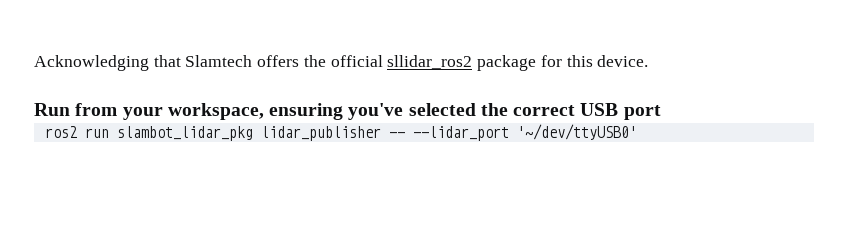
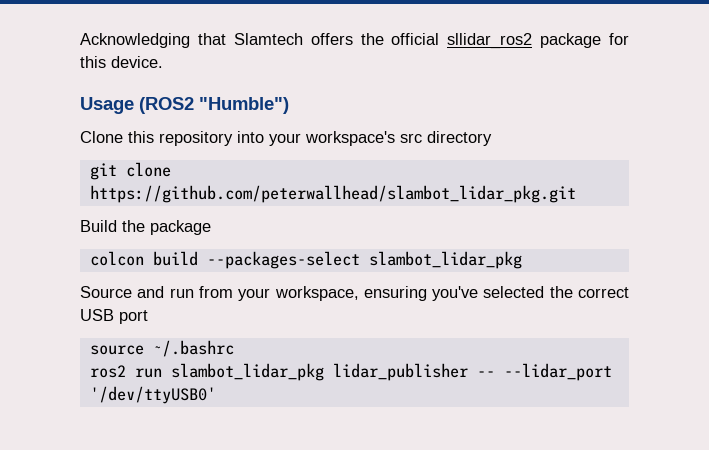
- Run from your workspace, ensuring you've selected the correct USB port
+ Usage (ROS2 "Humble")
+ Clone this repository into your workspace's src directory
+ git clone https://github.com/peterwallhead/slambot_lidar_pkg.git
+ Build the package
+ colcon build --packages-select slambot_lidar_pkg
+ Source and run from your workspace, ensuring you've selected the correct USB port
+ source ~/.bashrc
- ros2 run slambot_lidar_pkg lidar_publisher -- --lidar_port '~/dev/ttyUSB0'
+ ros2 run slambot_lidar_pkg lidar_publisher -- --lidar_port '/dev/ttyUSB0'

